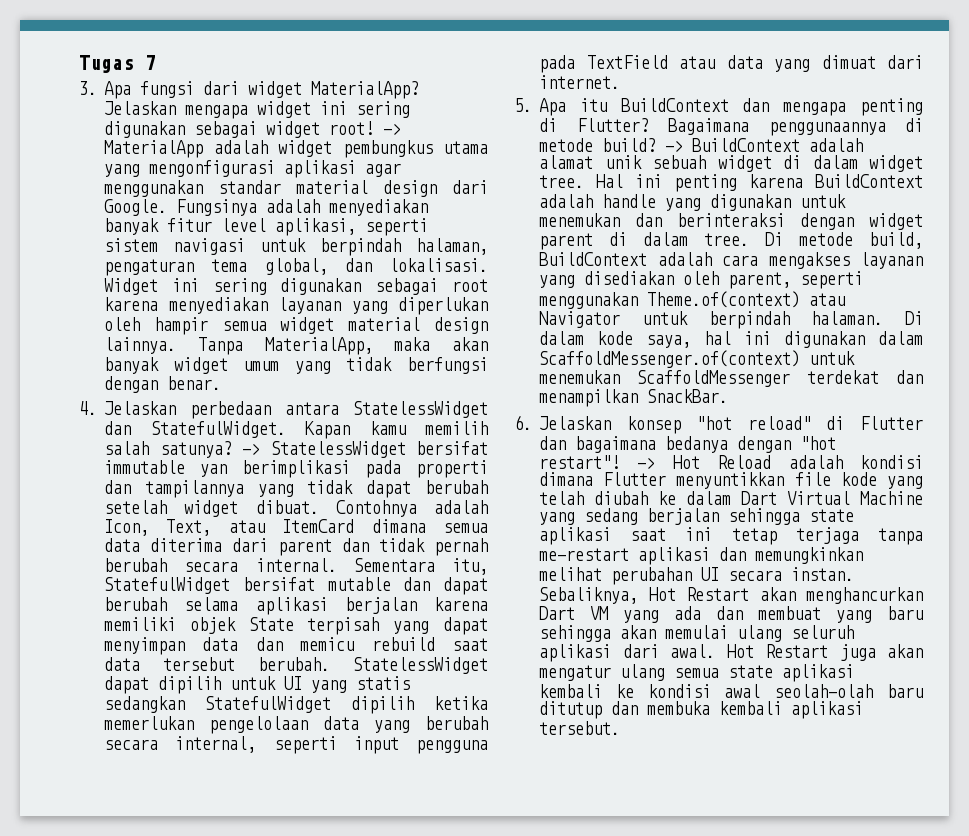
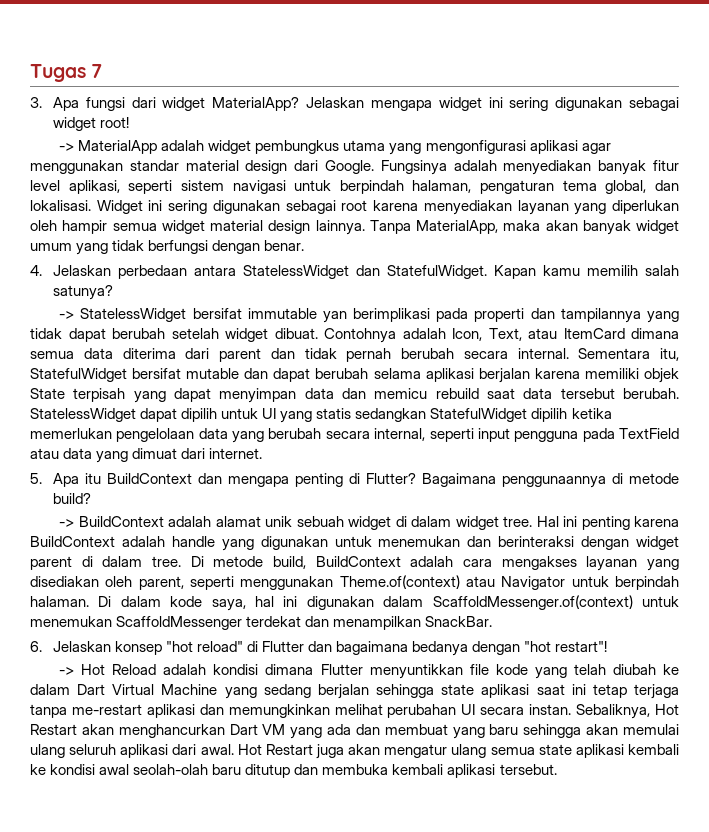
- Jelaskan mengapa widget ini sering digunakan sebagai widget root! -> MaterialApp adalah widget pembungkus utama yang mengonfigurasi aplikasi agar menggunakan standar material design dari Google.
+ Jelaskan mengapa widget ini sering digunakan sebagai widget root!
+ -> MaterialApp adalah widget pembungkus utama yang mengonfigurasi aplikasi agar menggunakan standar material design dari Google.
- Kapan kamu memilih salah satunya? -> StatelessWidget bersifat immutable yan berimplikasi pada properti dan tampilannya yang tidak dapat berubah setelah widget dibuat.
+ Kapan kamu memilih salah satunya?
+ -> StatelessWidget bersifat immutable yan berimplikasi pada properti dan tampilannya yang tidak dapat berubah setelah widget dibuat.
- Bagaimana penggunaannya di metode build? -> BuildContext adalah alamat unik sebuah widget di dalam widget tree.
+ Bagaimana penggunaannya di metode build?
+ -> BuildContext adalah alamat unik sebuah widget di dalam widget tree.
- 6. Jelaskan konsep "hot reload" di Flutter dan bagaimana bedanya dengan "hot restart"! -> Hot Reload adalah kondisi dimana Flutter menyuntikkan file kode yang telah diubah ke dalam Dart Virtual Machine yang sedang berjalan sehingga state aplikasi saat ini tetap terjaga tanpa me-restart aplikasi dan memungkinkan melihat perubahan UI secara instan.
+ 6. Jelaskan konsep "hot reload" di Flutter dan bagaimana bedanya dengan "hot restart"!
+ -> Hot Reload adalah kondisi dimana Flutter menyuntikkan file kode yang telah diubah ke dalam Dart Virtual Machine yang sedang berjalan sehingga state aplikasi saat ini tetap terjaga tanpa me-restart aplikasi dan memungkinkan melihat perubahan UI secara instan.

